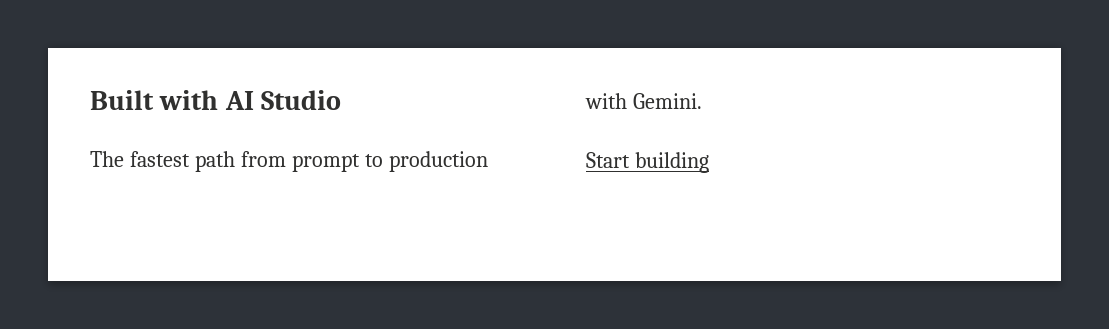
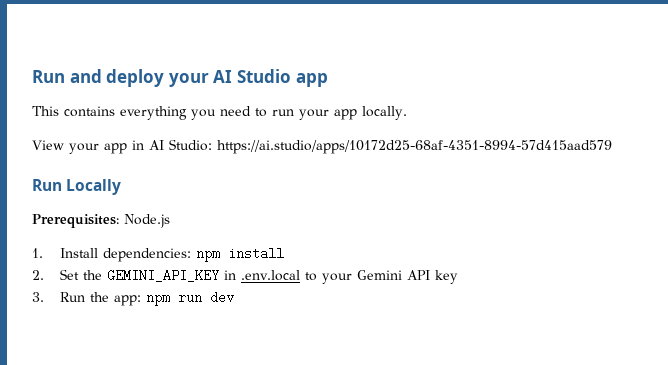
- Built with AI Studio
- The fastest path from prompt to production with Gemini.
- Start building
+ Run and deploy your AI Studio app
+ This contains everything you need to run your app locally.
+ View your app in AI Studio: https://ai.studio/apps/10172d25-68af-4351-8994-57d415aad579
+ Run Locally
+ Prerequisites: Node.js
+ 1. Install dependencies: npm install
+ 2. Set the GEMINI_API_KEY in .env.local to your Gemini API key
+ 3. Run the app: npm run dev

